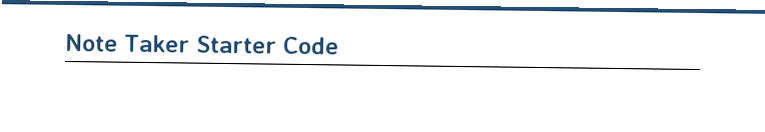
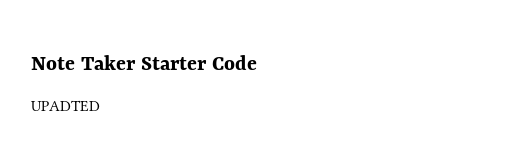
+ UPADTED

